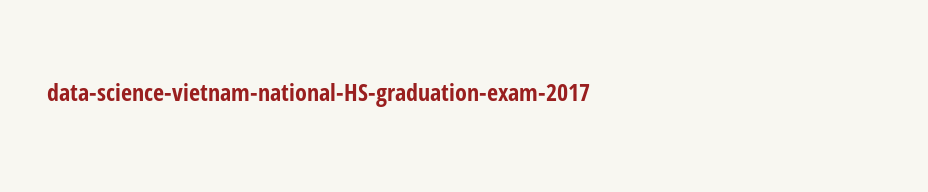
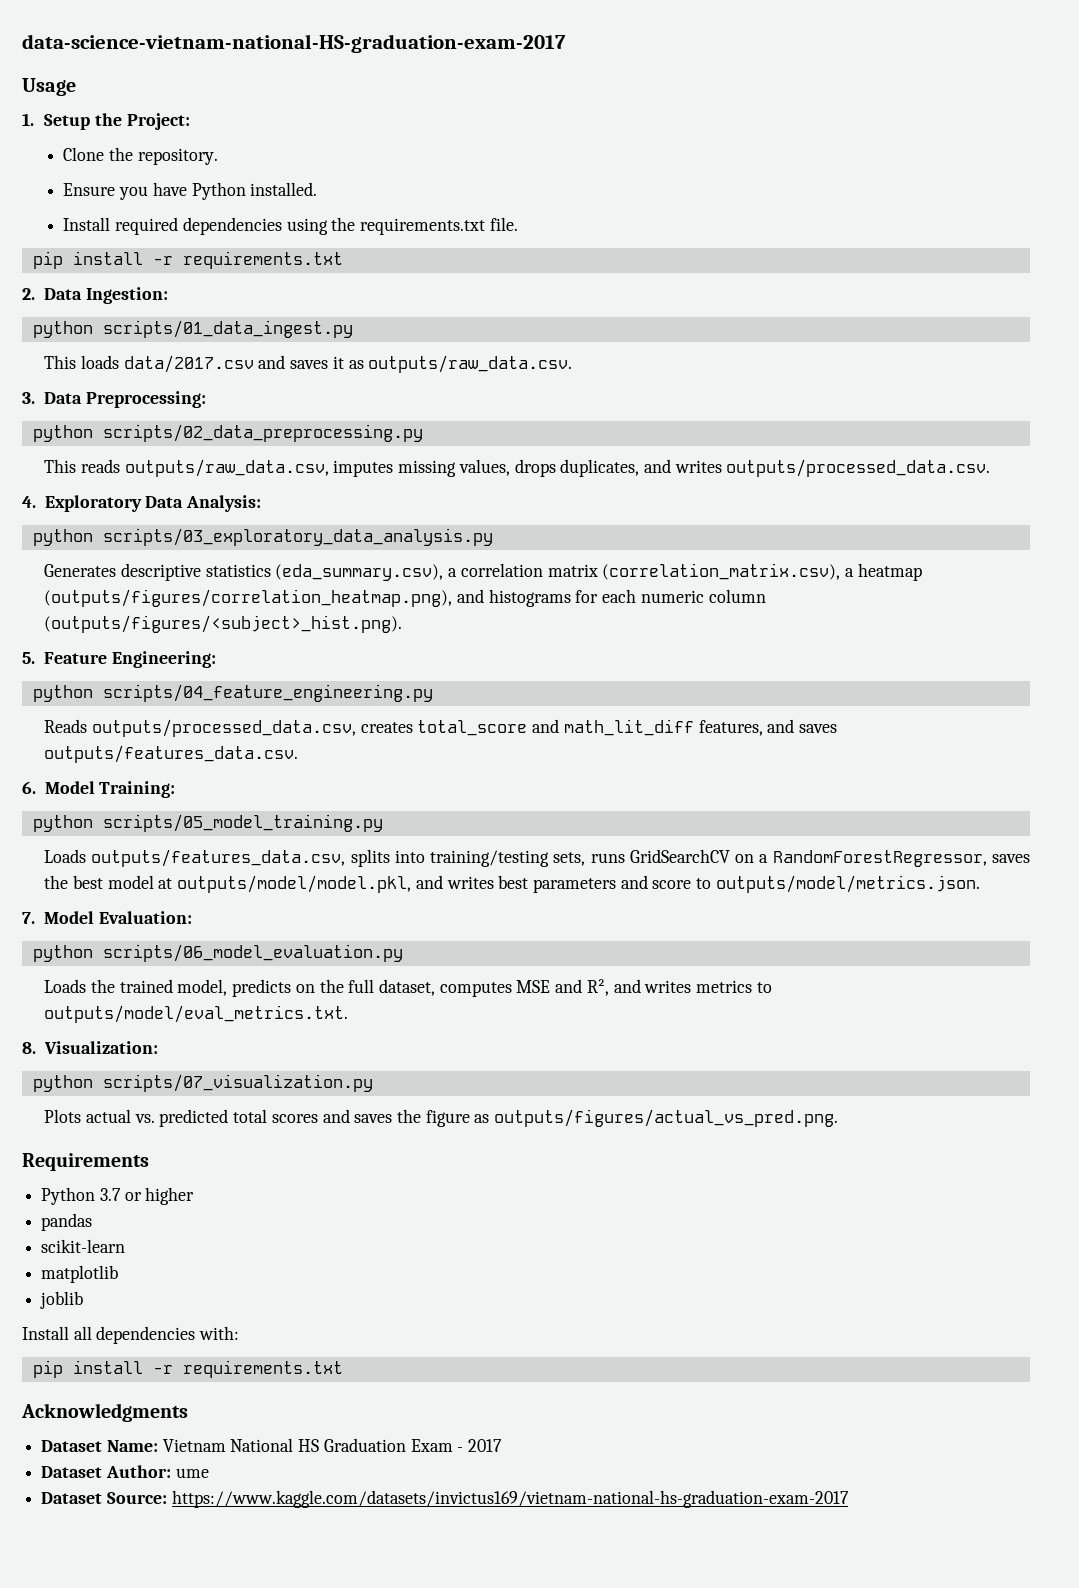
+ Usage
+ 1. Setup the Project:
+ Clone the repository.
+ Ensure you have Python installed.
+ Install required dependencies using the requirements.txt file.
+ pip install -r requirements.txt
+ 2. Data Ingestion:
+ python scripts/01_data_ingest.py
+ This loads data/2017.csv and saves it as outputs/raw_data.csv.
+ 3. Data Preprocessing:
+ python scripts/02_data_preprocessing.py
+ This reads outputs/raw_data.csv, imputes missing values, drops duplicates, and writes outputs/processed_data.csv.
+ 4. Exploratory Data Analysis:
+ python scripts/03_exploratory_data_analysis.py
+ Generates descriptive statistics (eda_summary.csv), a correlation matrix (correlation_matrix.csv), a heatmap (outputs/figures/correlation_heatmap.png), and histograms for each numeric column (outputs/figures/<subject>_hist.png).
+ 5. Feature Engineering:
+ python scripts/04_feature_engineering.py
+ Reads outputs/processed_data.csv, creates total_score and math_lit_diff features, and saves outputs/features_data.csv.
+ 6. Model Training:
+ python scripts/05_model_training.py
+ Loads outputs/features_data.csv, splits into training/testing sets, runs GridSearchCV on a RandomForestRegressor, saves the best model at outputs/model/model.pkl, and writes best parameters and score to outputs/model/metrics.json.
+ 7. Model Evaluation:
+ python scripts/06_model_evaluation.py
+ Loads the trained model, predicts on the full dataset, computes MSE and R², and writes metrics to outputs/model/eval_metrics.txt.
+ 8. Visualization:
+ python scripts/07_visualization.py
+ Plots actual vs. predicted total scores and saves the figure as outputs/figures/actual_vs_pred.png.
+ Requirements
+ Python 3.7 or higher
+ pandas
+ scikit-learn
+ matplotlib
+ joblib
+ Install all dependencies with:
+ pip install -r requirements.txt
+ Acknowledgments
+ Dataset Name: Vietnam National HS Graduation Exam - 2017
+ Dataset Author: ume
+ Dataset Source: https://www.kaggle.com/datasets/invictus169/vietnam-national-hs-graduation-exam-2017

